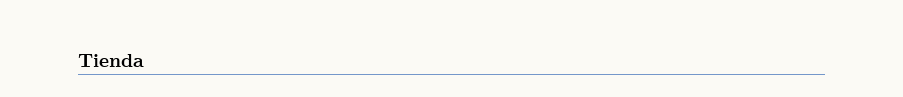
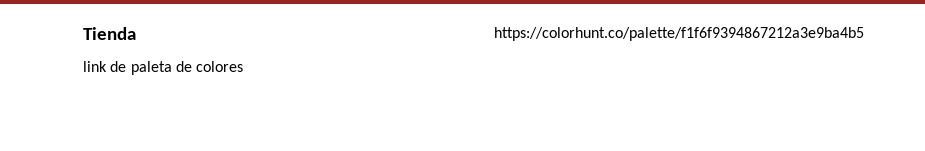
+ link de paleta de colores https://colorhunt.co/palette/f1f6f9394867212a3e9ba4b5

